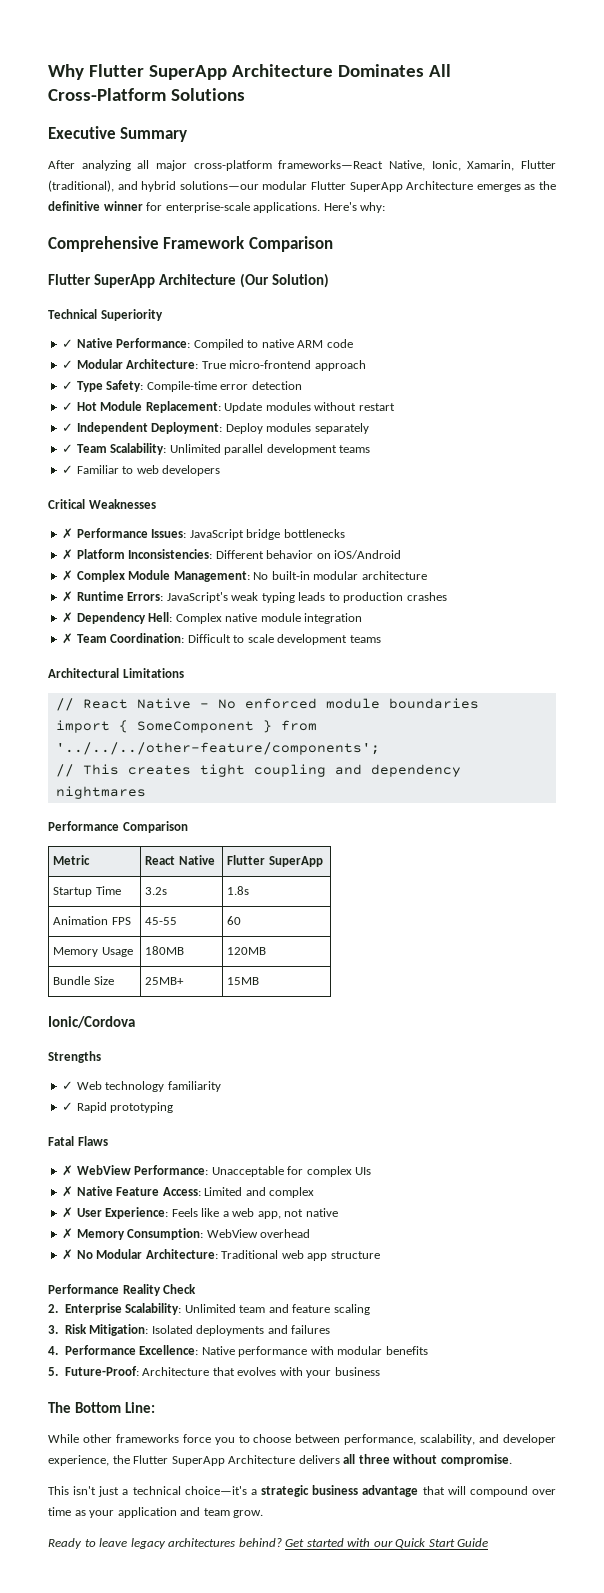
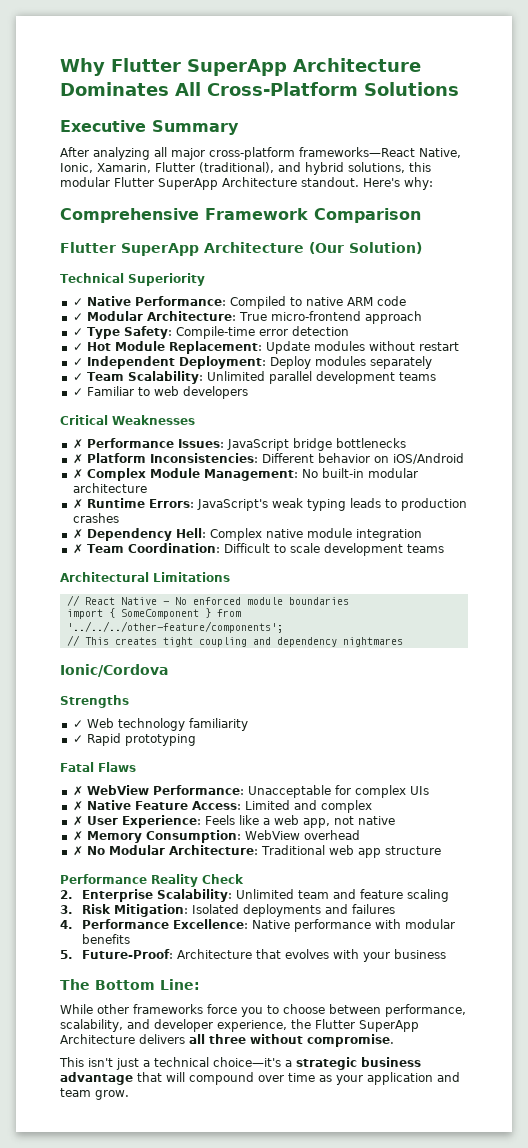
- After analyzing all major cross-platform frameworks—React Native, Ionic, Xamarin, Flutter (traditional), and hybrid solutions—our modular Flutter SuperApp Architecture emerges as the definitive winner for enterprise-scale applications.
+ After analyzing all major cross-platform frameworks—React Native, Ionic, Xamarin, Flutter (traditional), and hybrid solutions, this modular Flutter SuperApp Architecture standout.
- Performance Comparison
- Metric | React Native | Flutter SuperApp
- Startup Time | 3.2s | 1.8s
- Animation FPS | 45-55 | 60
- Memory Usage | 180MB | 120MB
- Bundle Size | 25MB+ | 15MB
- Ready to leave legacy architectures behind? Get started with our Quick Start Guide

